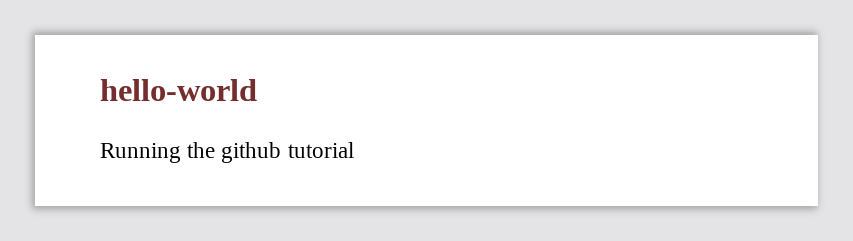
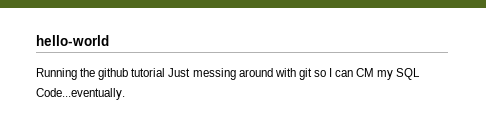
- Running the github tutorial
+ Running the github tutorial Just messing around with git so I can CM my SQL Code...eventually.

